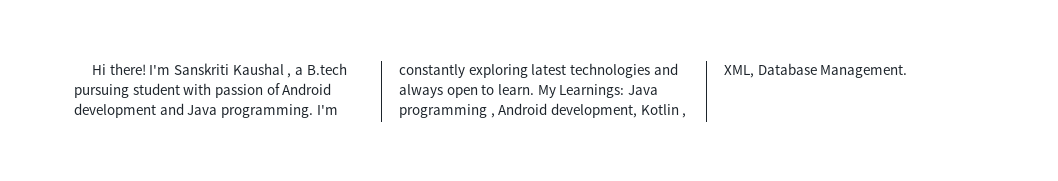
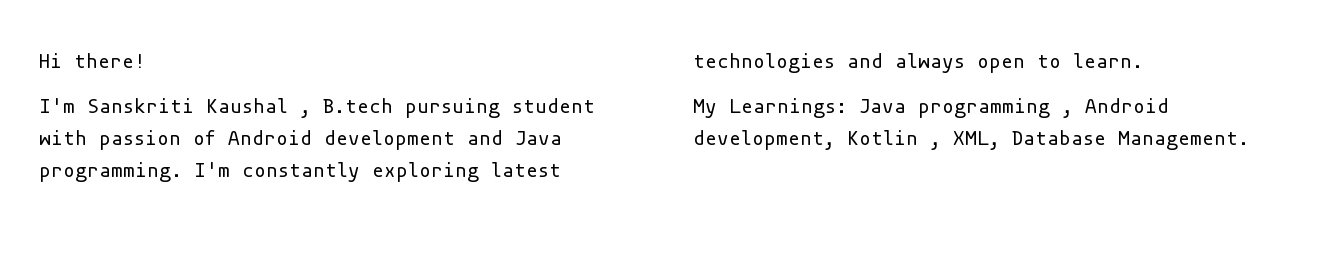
- Hi there! I'm Sanskriti Kaushal , a B.tech pursuing student with passion of Android development and Java programming.
+ Hi there!
+ I'm Sanskriti Kaushal , B.tech pursuing student with passion of Android development and Java programming.
- I'm constantly exploring latest technologies and always open to learn. My Learnings: Java programming , Android development, Kotlin , XML, Database Management.
+ I'm constantly exploring latest technologies and always open to learn.
+ My Learnings: Java programming , Android development, Kotlin , XML, Database Management.

